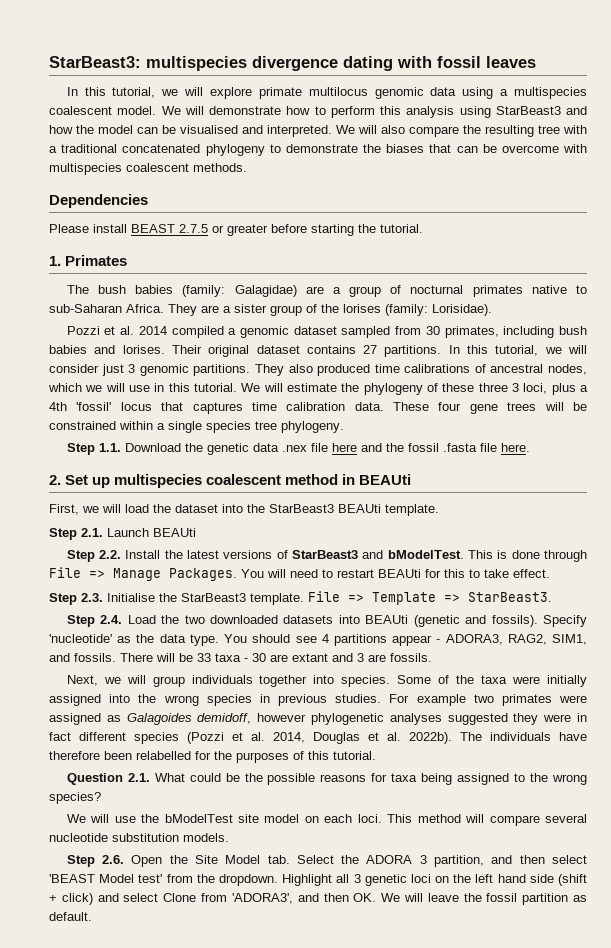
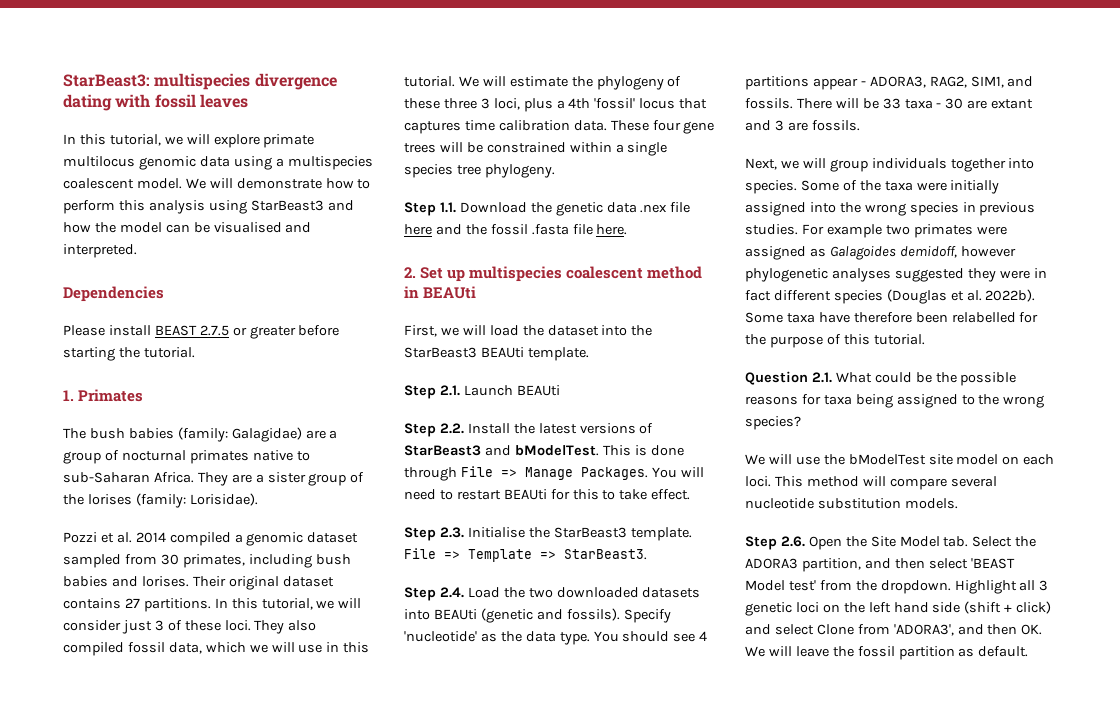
- We will also compare the resulting tree with a traditional concatenated phylogeny to demonstrate the biases that can be overcome with multispecies coalescent methods.
- In this tutorial, we will consider just 3 genomic partitions. They also produced time calibrations of ancestral nodes, which we will use in this tutorial.
+ In this tutorial, we will consider just 3 of these loci. They also compiled fossil data, which we will use in this tutorial.
- For example two primates were assigned as Galagoides demidoff, however phylogenetic analyses suggested they were in fact different species (Pozzi et al. 2014, Douglas et al. 2022b).
+ For example two primates were assigned as Galagoides demidoff, however phylogenetic analyses suggested they were in fact different species (Douglas et al. 2022b).
- The individuals have therefore been relabelled for the purposes of this tutorial.
+ Some taxa have therefore been relabelled for the purpose of this tutorial.
- Step 2.6. Open the Site Model tab. Select the ADORA 3 partition, and then select 'BEAST Model test' from the dropdown.
+ Step 2.6. Open the Site Model tab. Select the ADORA3 partition, and then select 'BEAST Model test' from the dropdown.

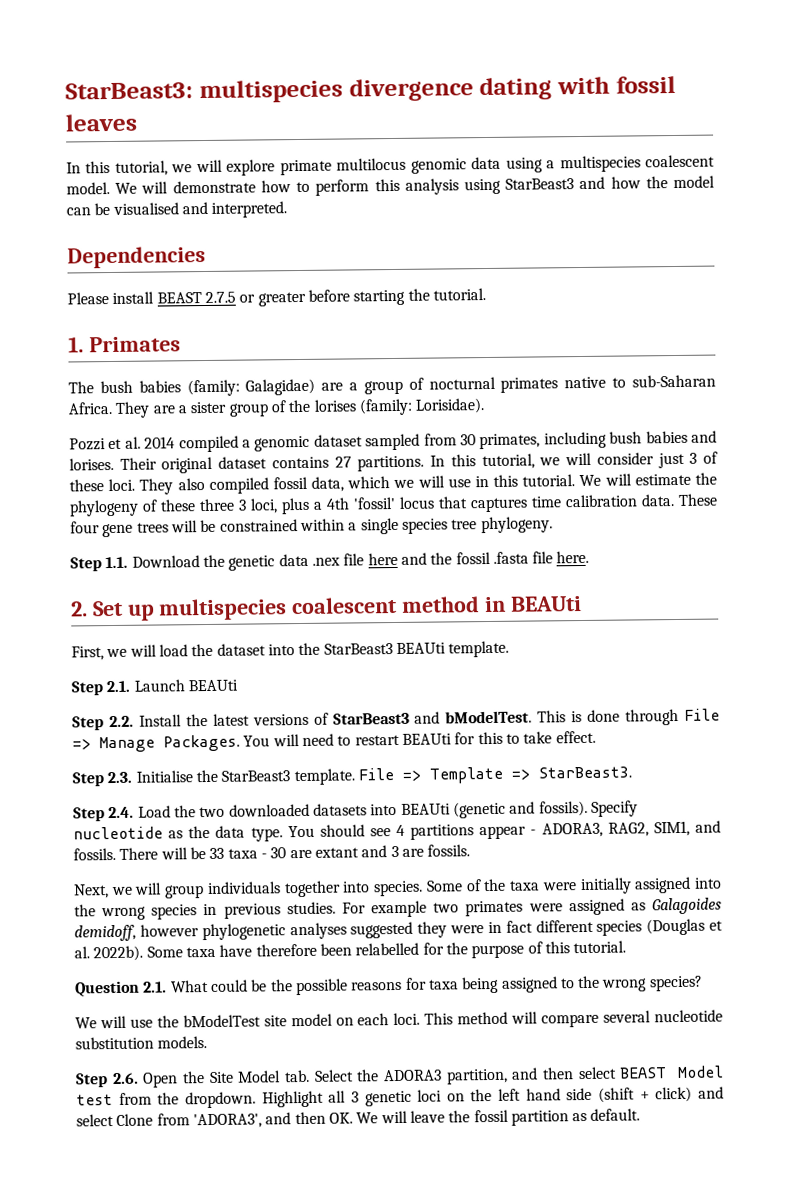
- Specify 'nucleotide' as the data type.
+ Specify nucleotide as the data type.
- Step 2.6. Open the Site Model tab. Select the ADORA3 partition, and then select 'BEAST Model test' from the dropdown.
+ Step 2.6. Open the Site Model tab. Select the ADORA3 partition, and then select BEAST Model test from the dropdown.

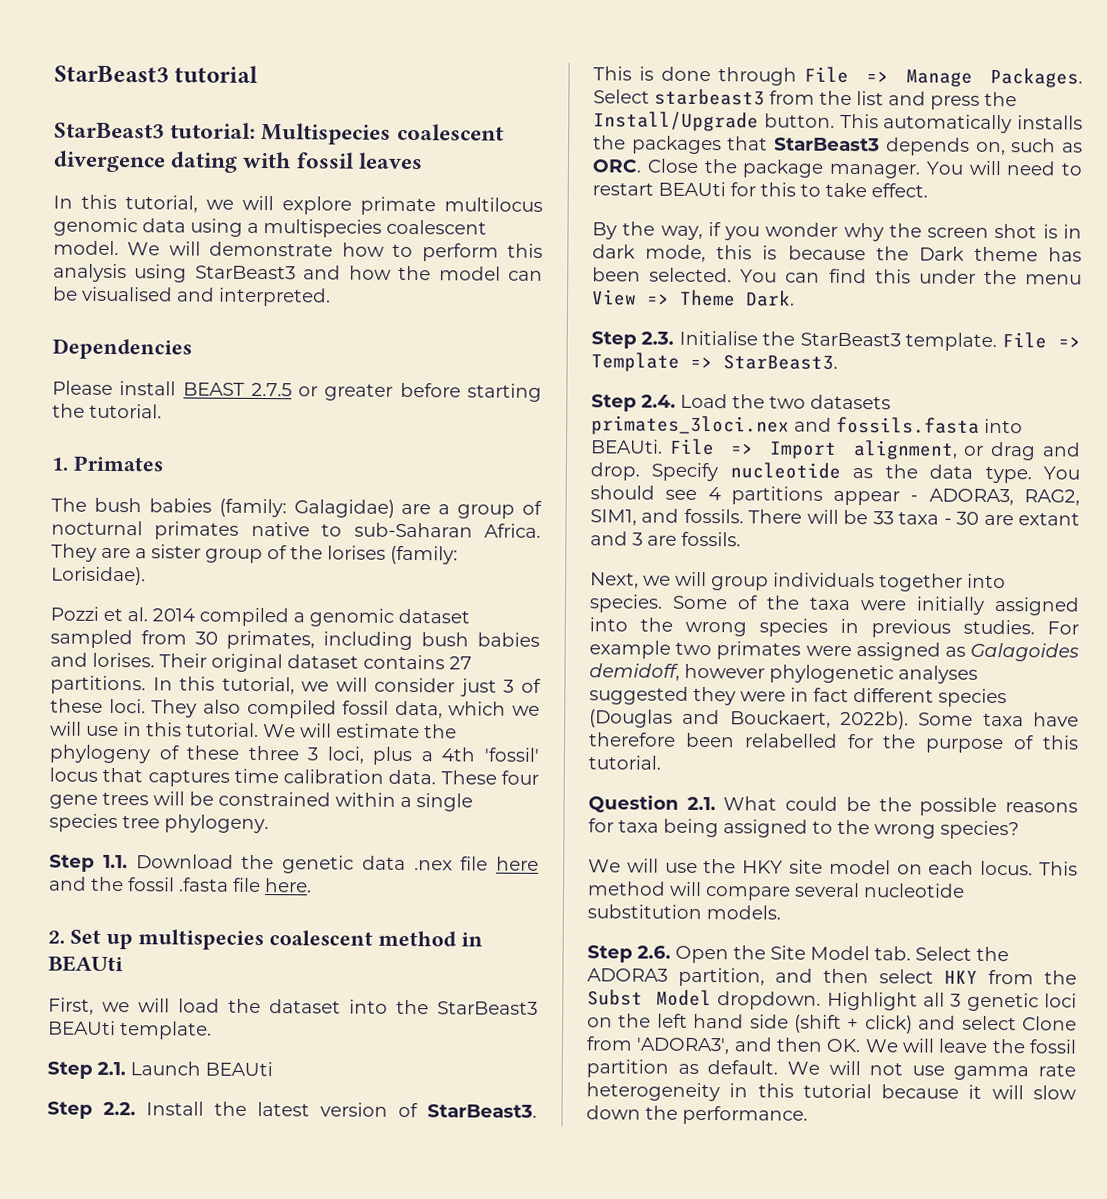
- StarBeast3: multispecies divergence dating with fossil leaves
+ StarBeast3 tutorial
+ StarBeast3 tutorial: Multispecies coalescent divergence dating with fossil leaves
- Step 2.2. Install the latest versions of StarBeast3 and bModelTest.
+ Step 2.2. Install the latest version of StarBeast3.
+ Select starbeast3 from the list and press the Install/Upgrade button. This automatically installs the packages that StarBeast3 depends on, such as ORC. Close the package manager.
+ By the way, if you wonder why the screen shot is in dark mode, this is because the Dark theme has been selected. You can find this under the menu View => Theme Dark.
- Step 2.4. Load the two downloaded datasets into BEAUti (genetic and fossils).
+ Step 2.4. Load the two datasets primates_3loci.nex and fossils.fasta into BEAUti. File => Import alignment, or drag and drop.
- For example two primates were assigned as Galagoides demidoff, however phylogenetic analyses suggested they were in fact different species (Douglas et al. 2022b).
+ For example two primates were assigned as Galagoides demidoff, however phylogenetic analyses suggested they were in fact different species (Douglas and Bouckaert, 2022b).
- We will use the bModelTest site model on each loci.
+ We will use the HKY site model on each locus.
- Step 2.6. Open the Site Model tab. Select the ADORA3 partition, and then select BEAST Model test from the dropdown.
+ Step 2.6. Open the Site Model tab. Select the ADORA3 partition, and then select HKY from the Subst Model dropdown.
+ We will not use gamma rate heterogeneity in this tutorial because it will slow down the performance.

